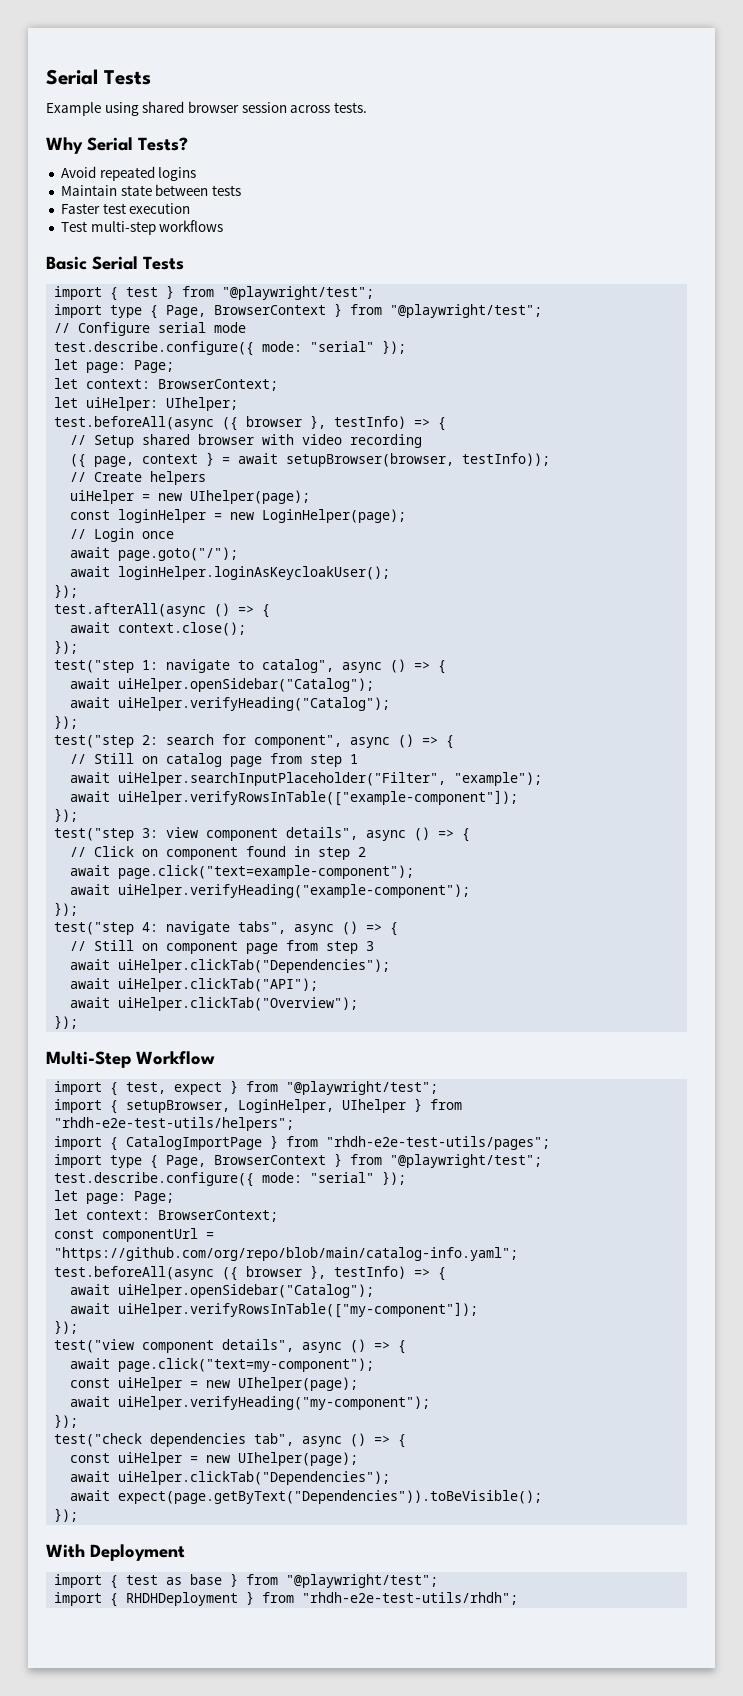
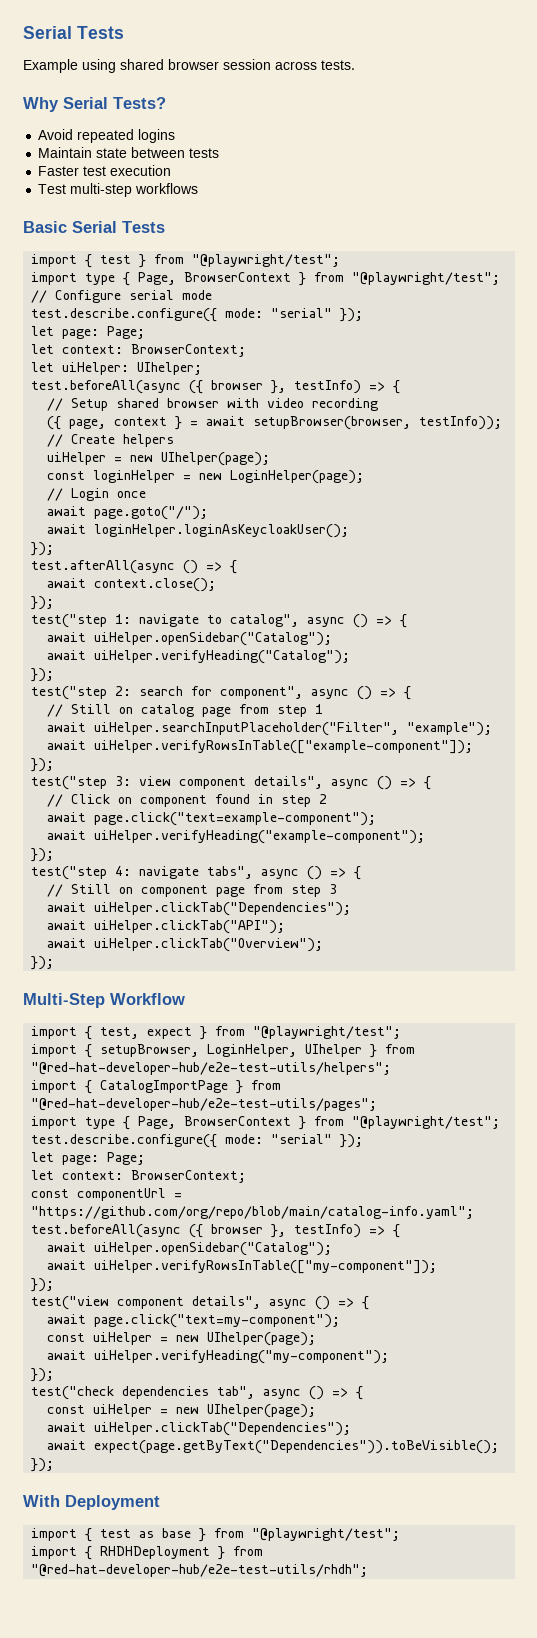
- import { setupBrowser, LoginHelper, UIhelper } from "rhdh-e2e-test-utils/helpers";
+ import { setupBrowser, LoginHelper, UIhelper } from "@red-hat-developer-hub/e2e-test-utils/helpers";
- import { CatalogImportPage } from "rhdh-e2e-test-utils/pages";
+ import { CatalogImportPage } from "@red-hat-developer-hub/e2e-test-utils/pages";
- import { RHDHDeployment } from "rhdh-e2e-test-utils/rhdh";
+ import { RHDHDeployment } from "@red-hat-developer-hub/e2e-test-utils/rhdh";

